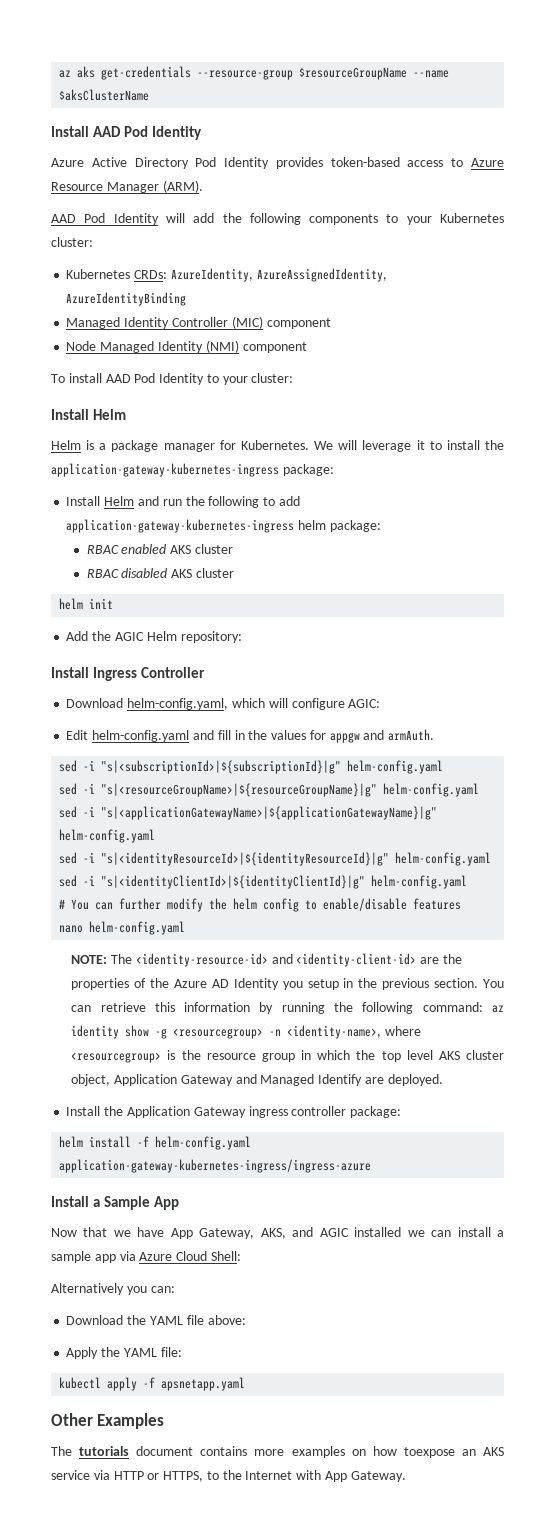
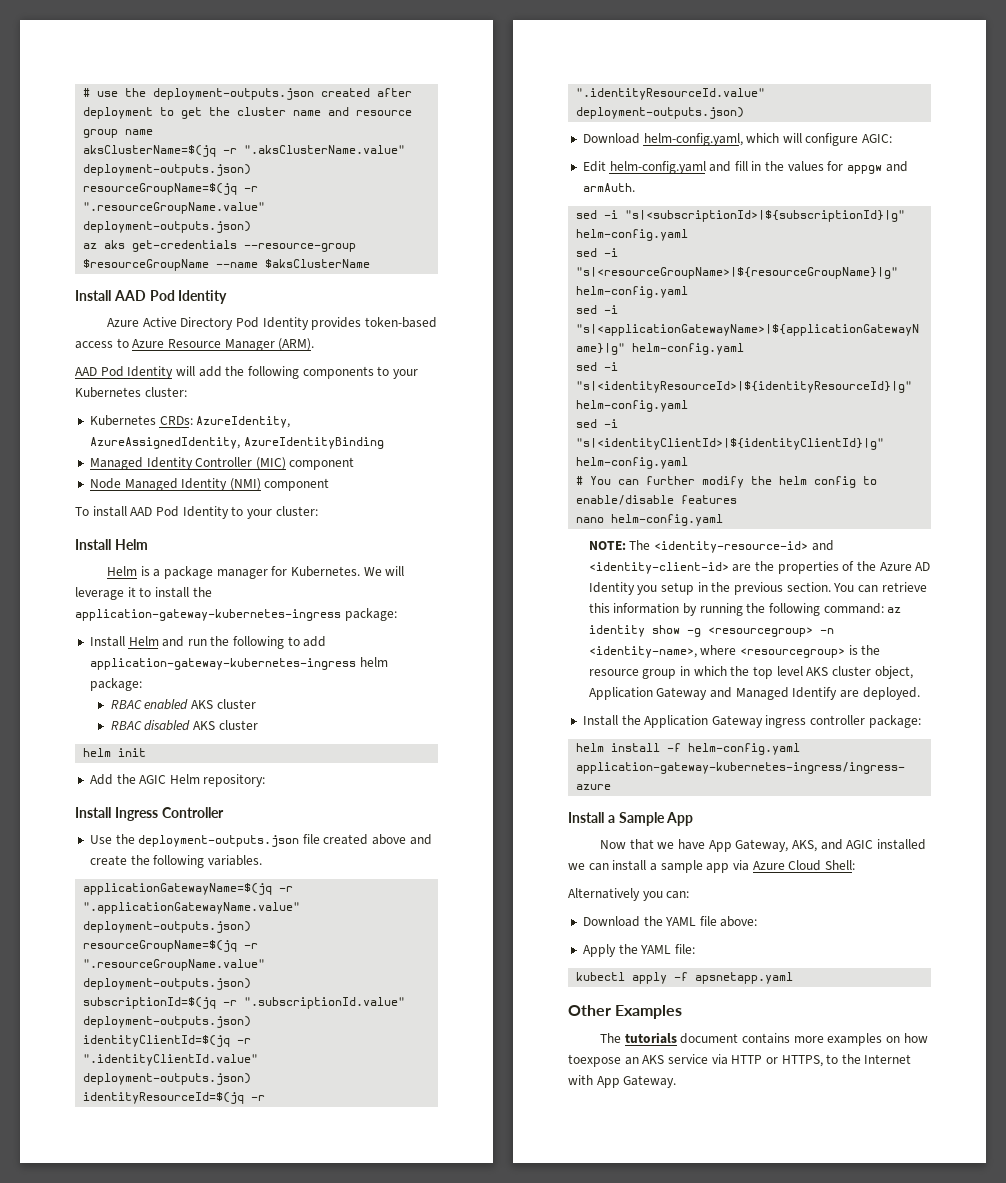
+ # use the deployment-outputs.json created after deployment to get the cluster name and resource group name
+ aksClusterName=$(jq -r ".aksClusterName.value" deployment-outputs.json)
+ resourceGroupName=$(jq -r ".resourceGroupName.value" deployment-outputs.json)
+ Use the deployment-outputs.json file created above and create the following variables.
+ applicationGatewayName=$(jq -r ".applicationGatewayName.value" deployment-outputs.json)
+ resourceGroupName=$(jq -r ".resourceGroupName.value" deployment-outputs.json)
+ subscriptionId=$(jq -r ".subscriptionId.value" deployment-outputs.json)
+ identityClientId=$(jq -r ".identityClientId.value" deployment-outputs.json)
+ identityResourceId=$(jq -r ".identityResourceId.value" deployment-outputs.json)

